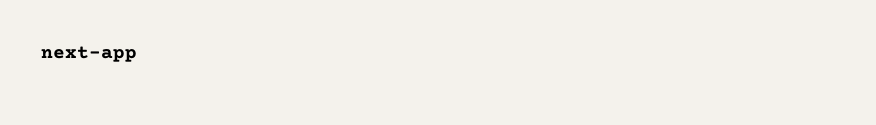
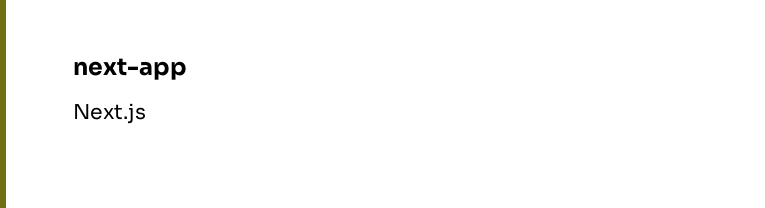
+ Next.js

